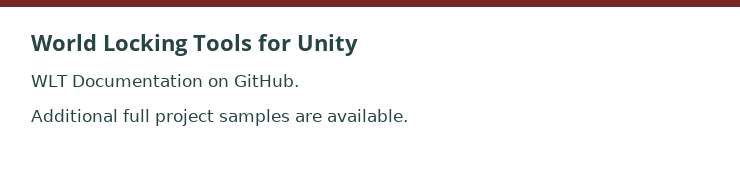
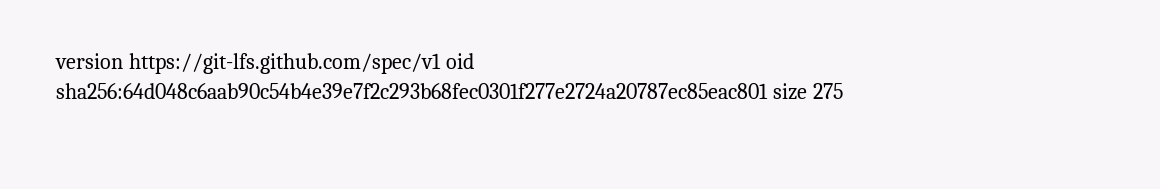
- World Locking Tools for Unity
- WLT Documentation on GitHub.
- Additional full project samples are available.
+ version https://git-lfs.github.com/spec/v1 oid sha256:64d048c6aab90c54b4e39e7f2c293b68fec0301f277e2724a20787ec85eac801 size 275

